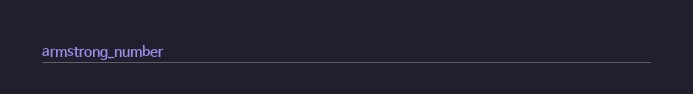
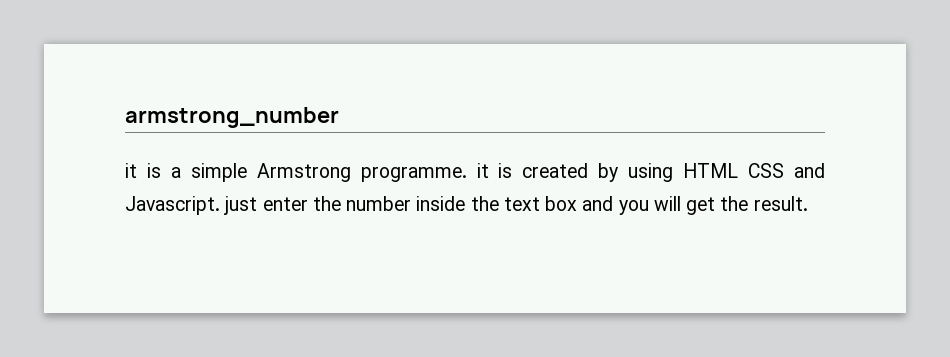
+ it is a simple Armstrong programme. it is created by using HTML CSS and Javascript. just enter the number inside the text box and you will get the result.

